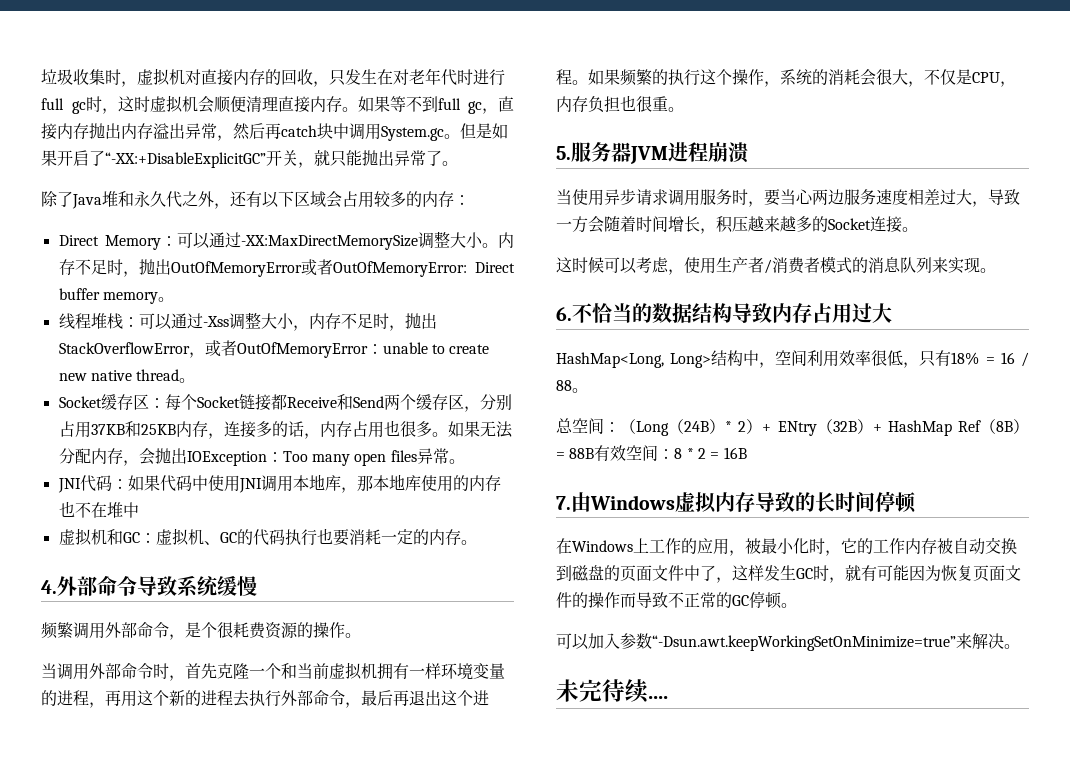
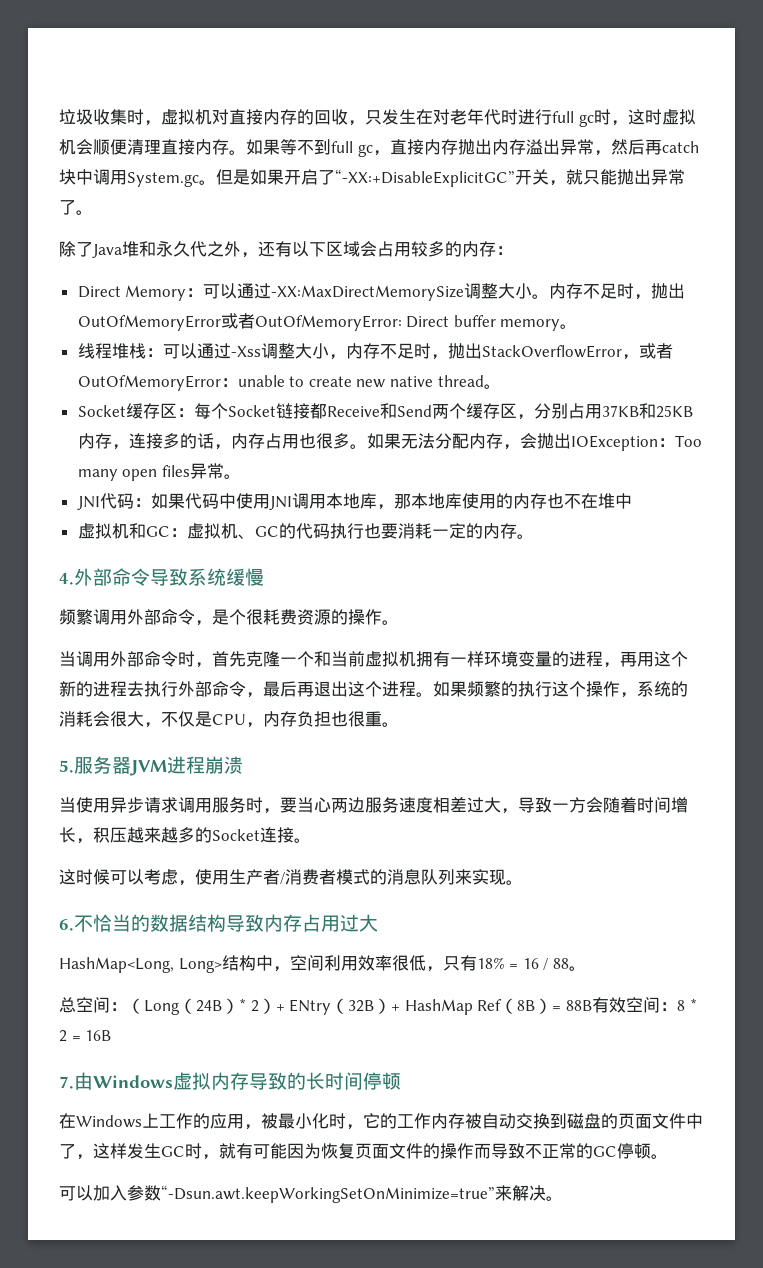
- 未完待续....

